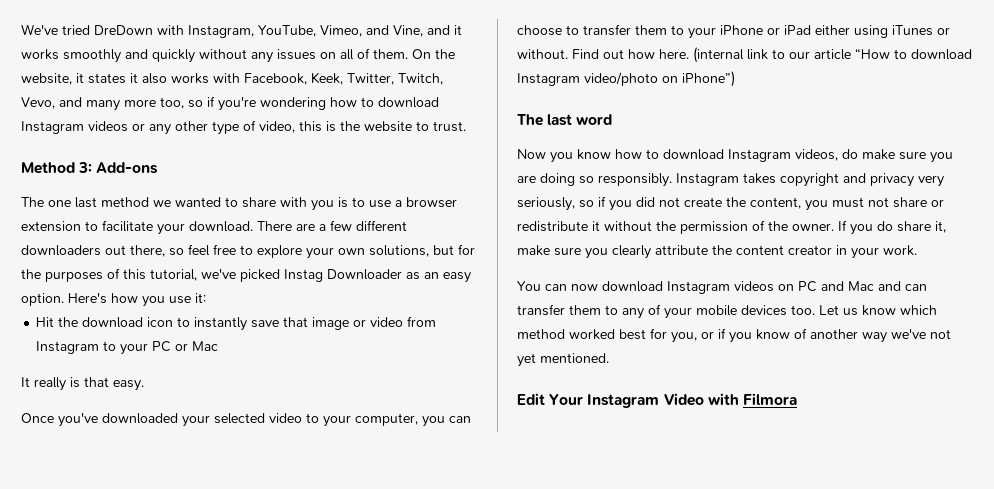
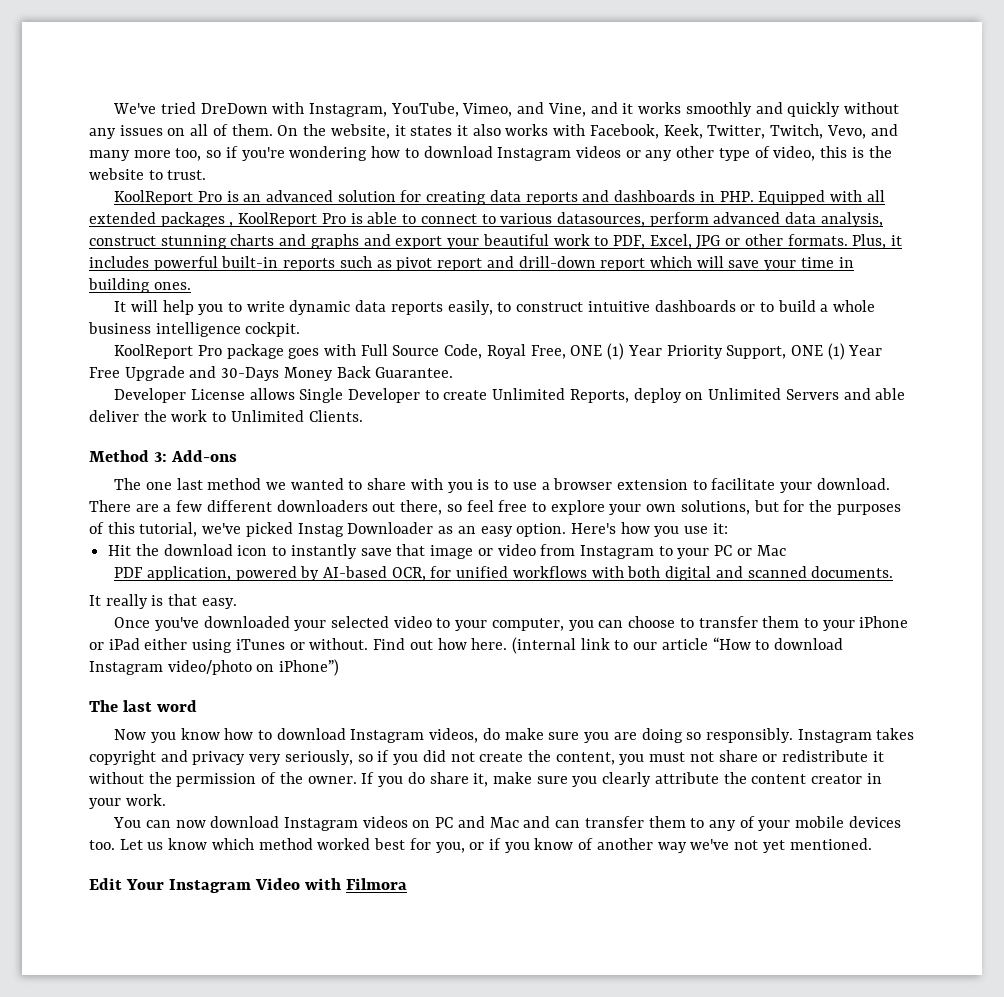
+ KoolReport Pro is an advanced solution for creating data reports and dashboards in PHP. Equipped with all extended packages , KoolReport Pro is able to connect to various datasources, perform advanced data analysis, construct stunning charts and graphs and export your beautiful work to PDF, Excel, JPG or other formats. Plus, it includes powerful built-in reports such as pivot report and drill-down report which will save your time in building ones.
+ It will help you to write dynamic data reports easily, to construct intuitive dashboards or to build a whole business intelligence cockpit.
+ KoolReport Pro package goes with Full Source Code, Royal Free, ONE (1) Year Priority Support, ONE (1) Year Free Upgrade and 30-Days Money Back Guarantee.
+ Developer License allows Single Developer to create Unlimited Reports, deploy on Unlimited Servers and able deliver the work to Unlimited Clients.
+ PDF application, powered by AI-based OCR, for unified workflows with both digital and scanned documents.

